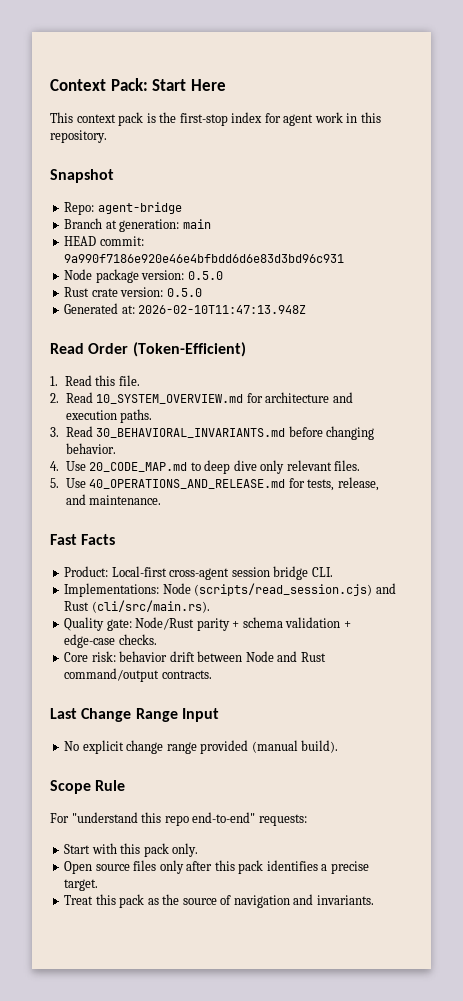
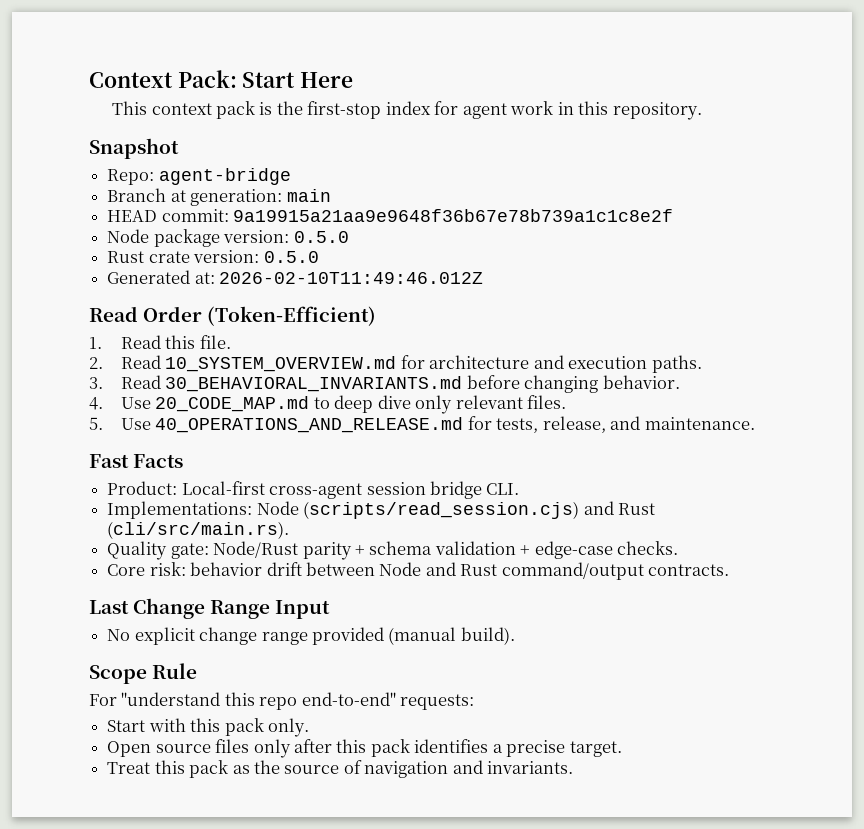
- HEAD commit: 9a990f7186e920e46e4bfbdd6d6e83d3bd96c931
+ HEAD commit: 9a19915a21aa9e9648f36b67e78b739a1c1c8e2f
- Generated at: 2026-02-10T11:47:13.948Z
+ Generated at: 2026-02-10T11:49:46.012Z

